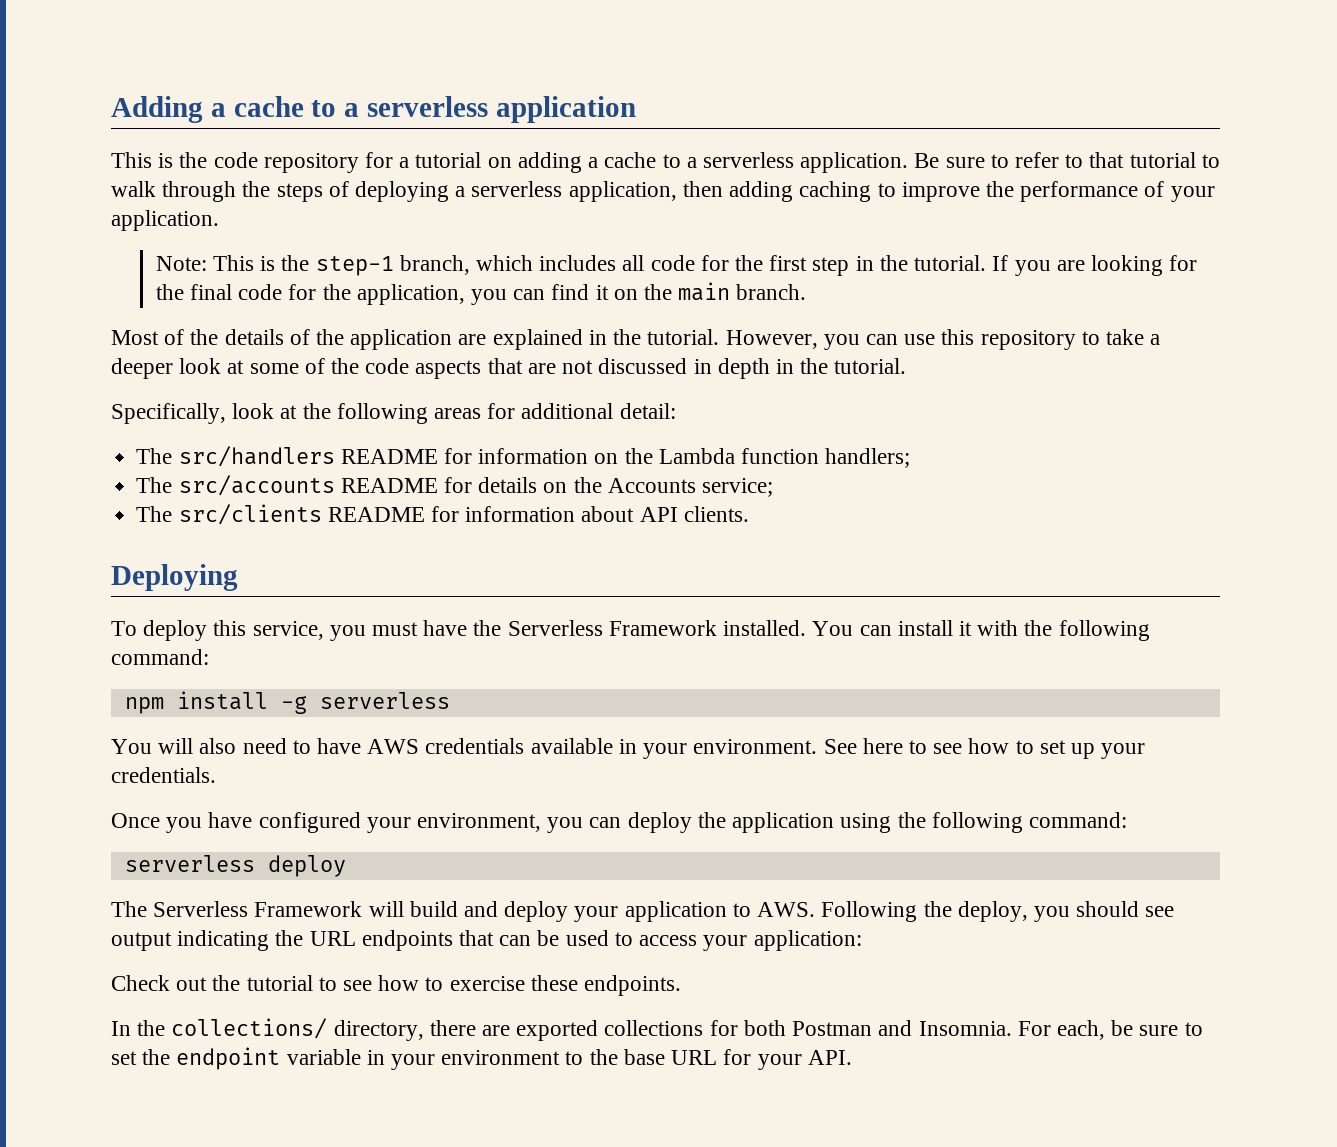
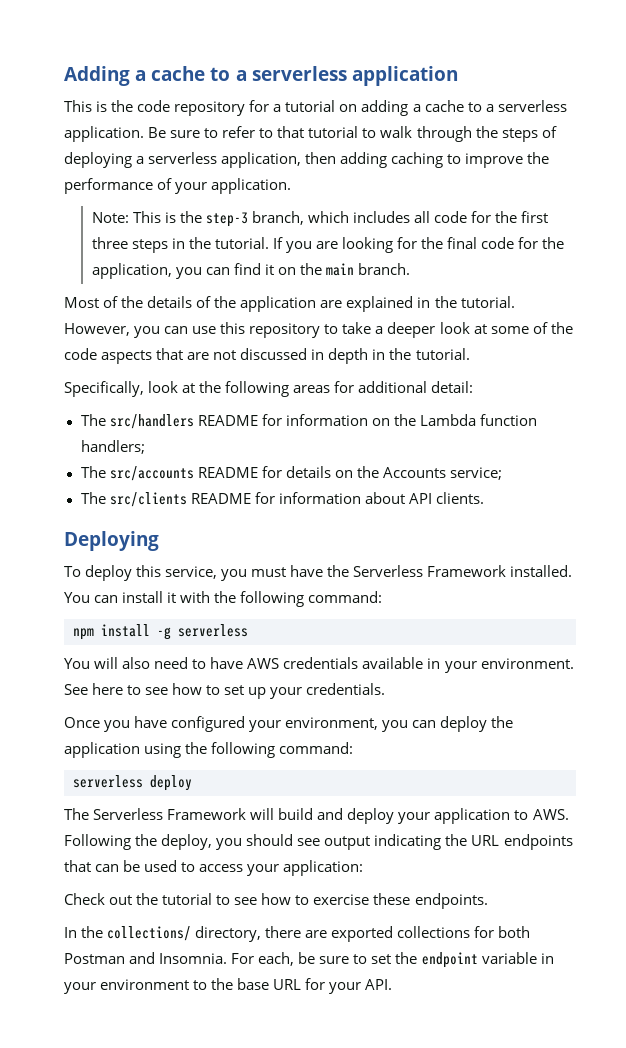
- Note: This is the step-1 branch, which includes all code for the first step in the tutorial.
+ Note: This is the step-3 branch, which includes all code for the first three steps in the tutorial.

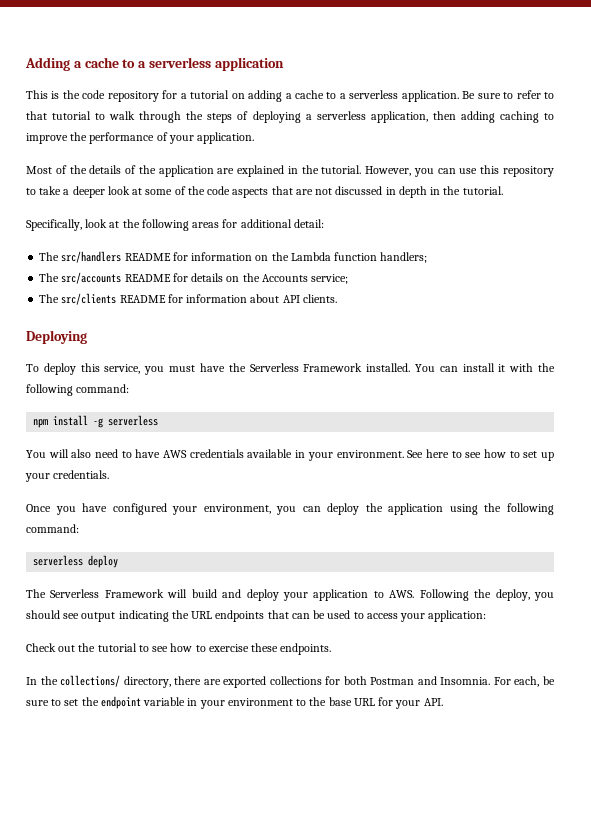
- Note: This is the step-3 branch, which includes all code for the first three steps in the tutorial. If you are looking for the final code for the application, you can find it on the main branch.

